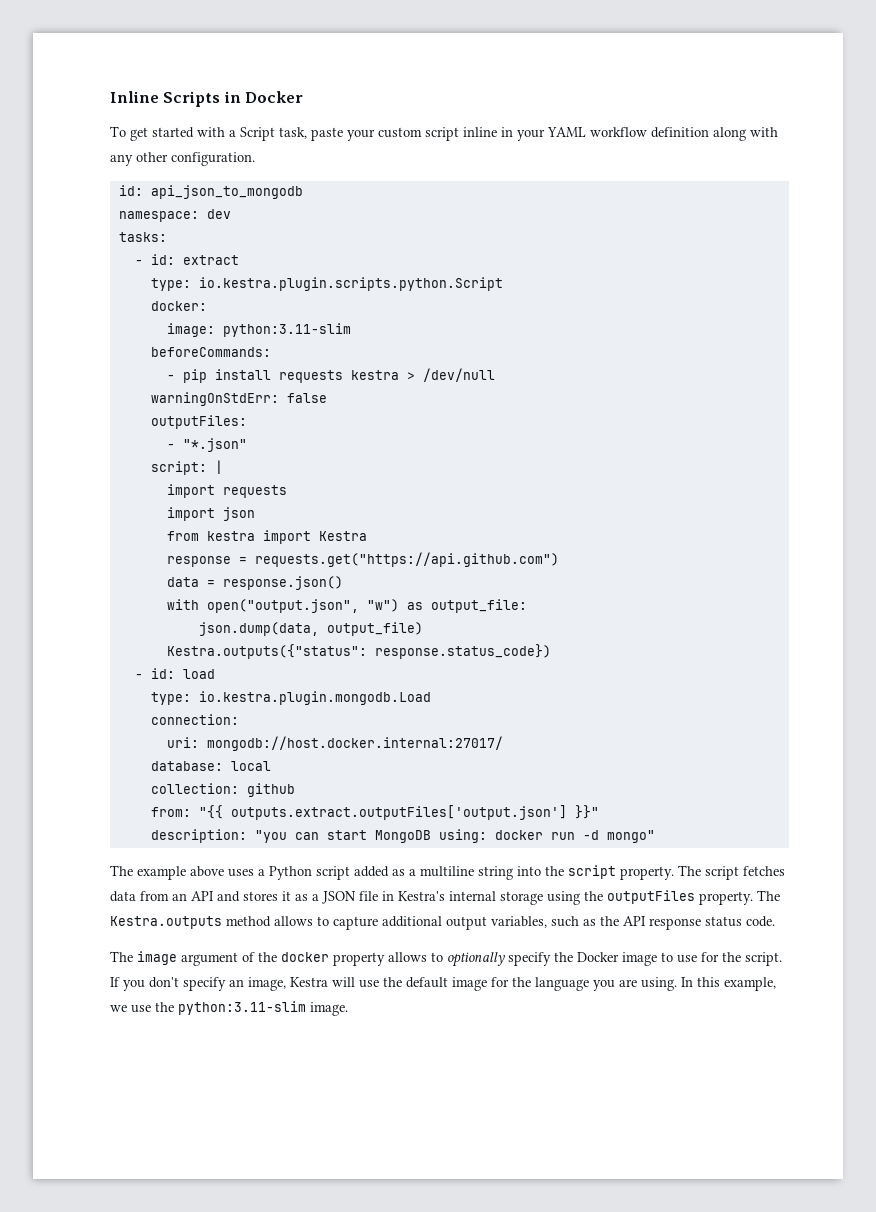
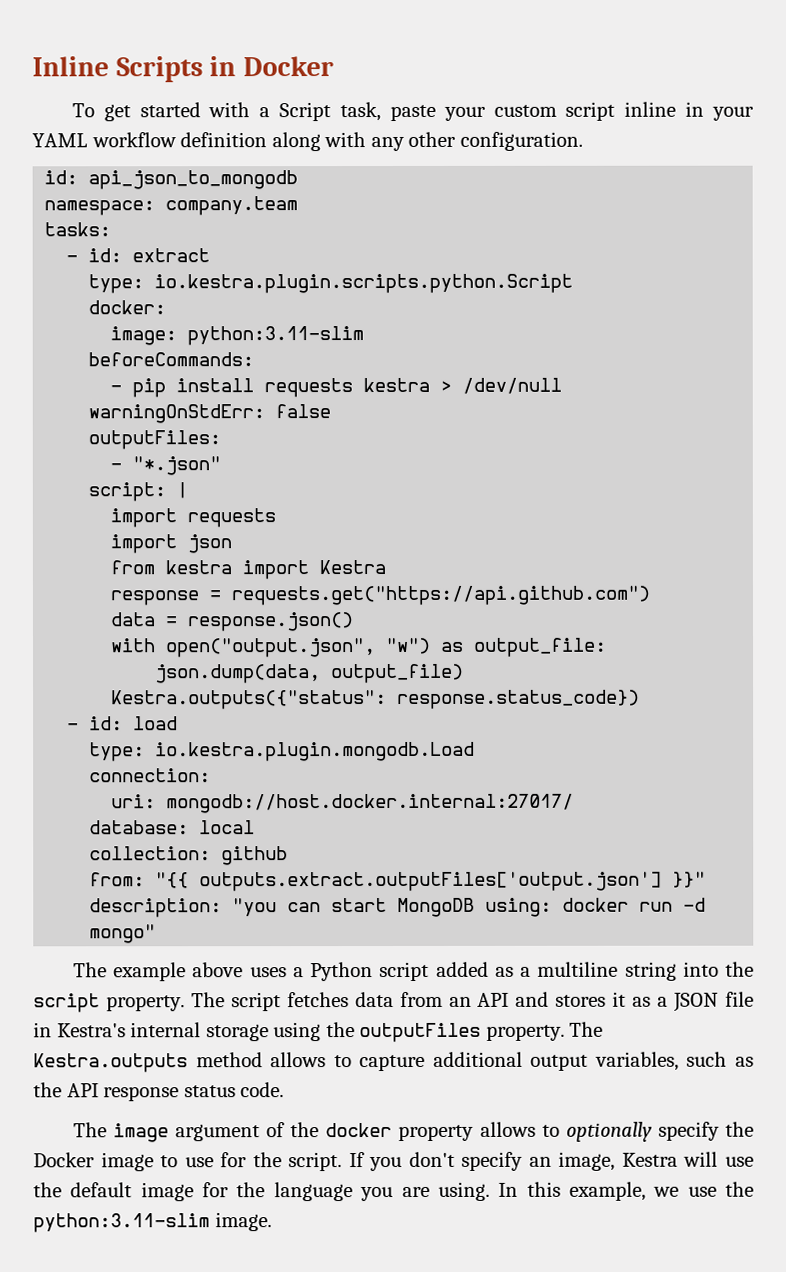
- namespace: dev
+ namespace: company.team

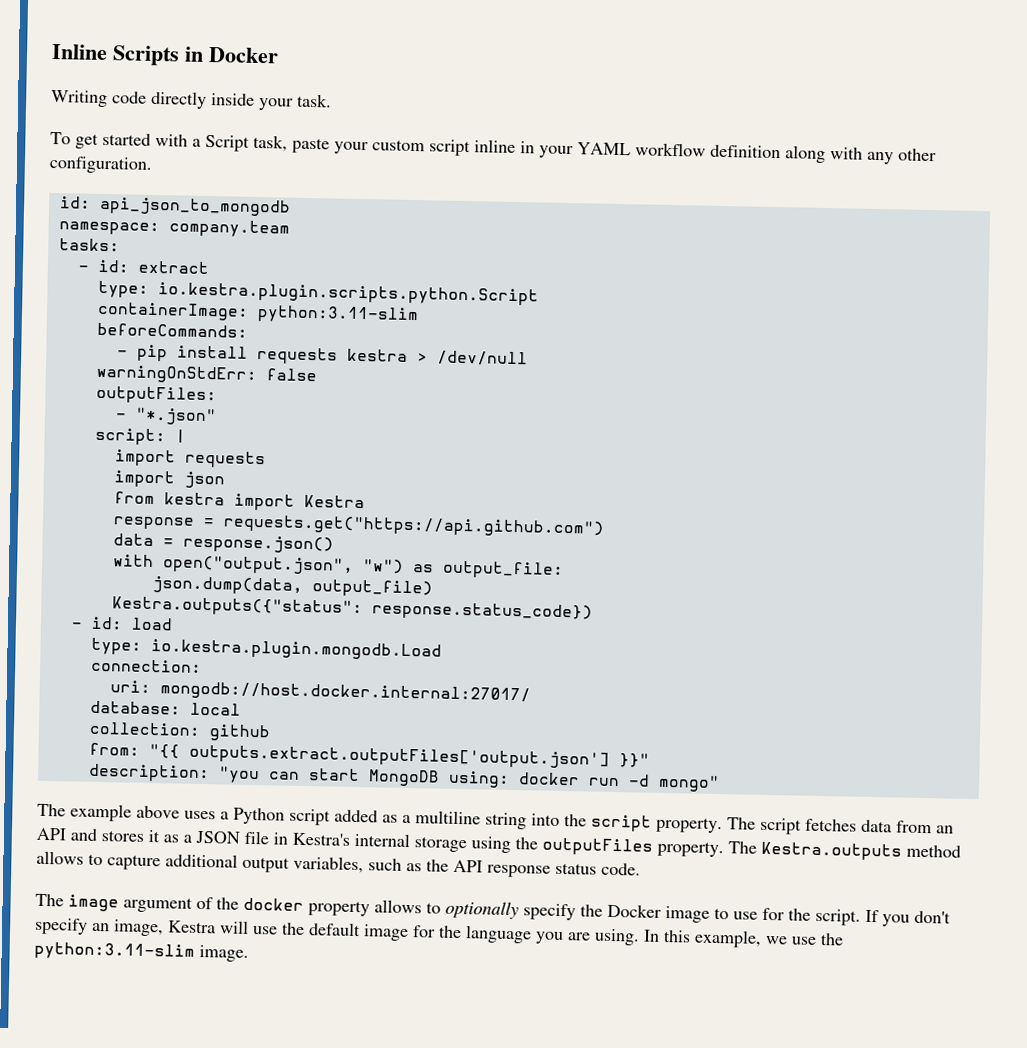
+ Writing code directly inside your task.
- docker:
- image: python:3.11-slim
+ containerImage: python:3.11-slim

